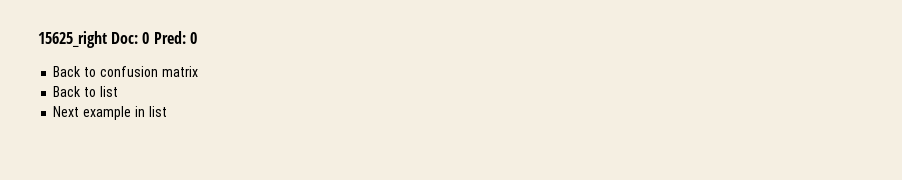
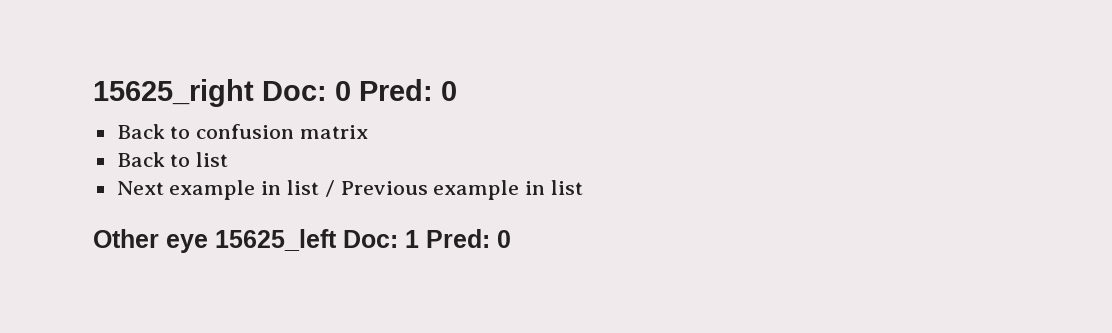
- Next example in list
+ Next example in list / Previous example in list
+ Other eye 15625_left Doc: 1 Pred: 0

